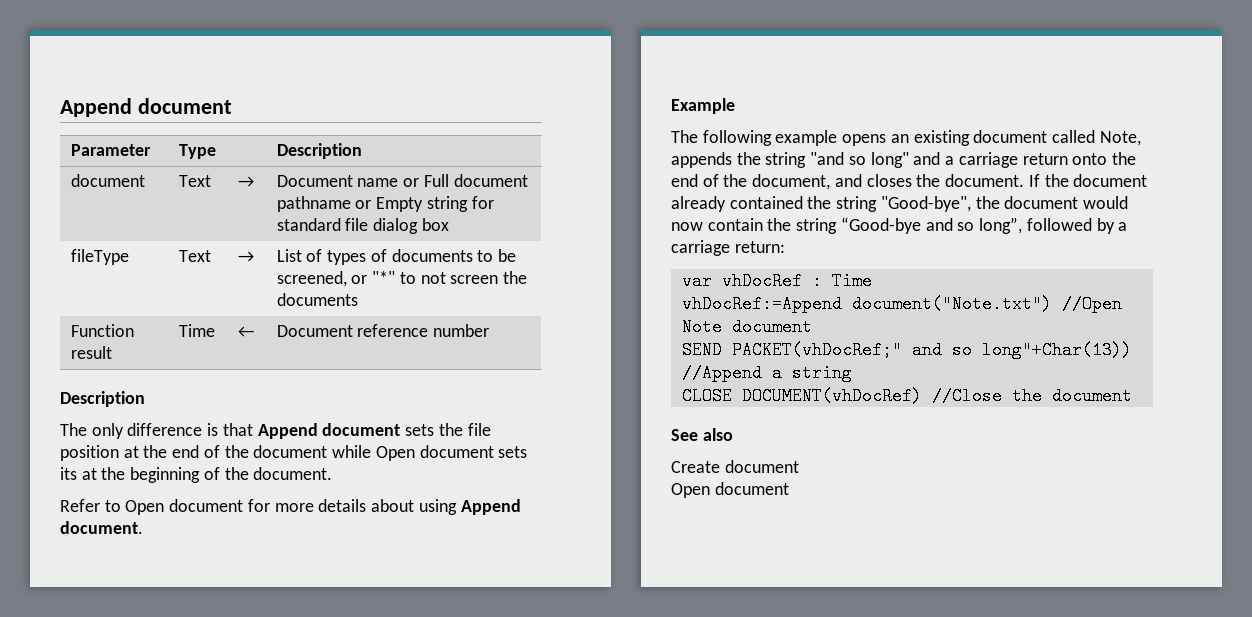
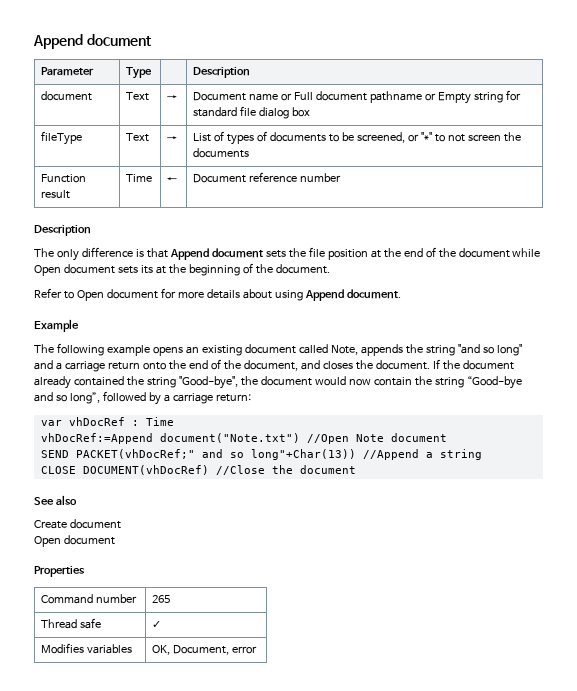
+ Properties
+ Command number | 265
+ Thread safe | ✓
+ Modifies variables | OK, Document, error

